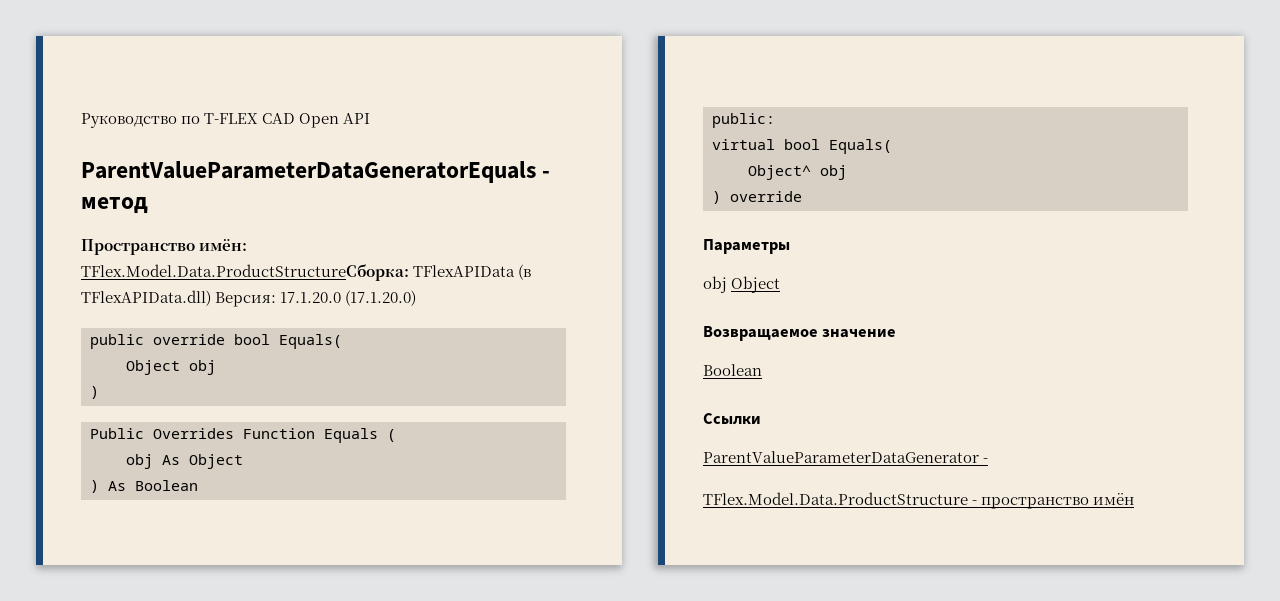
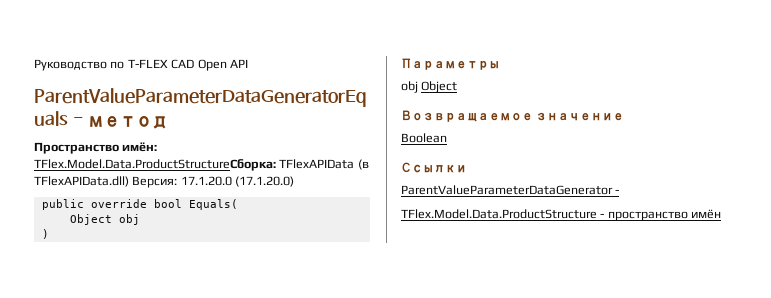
- Public Overrides Function Equals (
- obj As Object
- ) As Boolean
- public:
- virtual bool Equals(
- Object^ obj
- ) override

